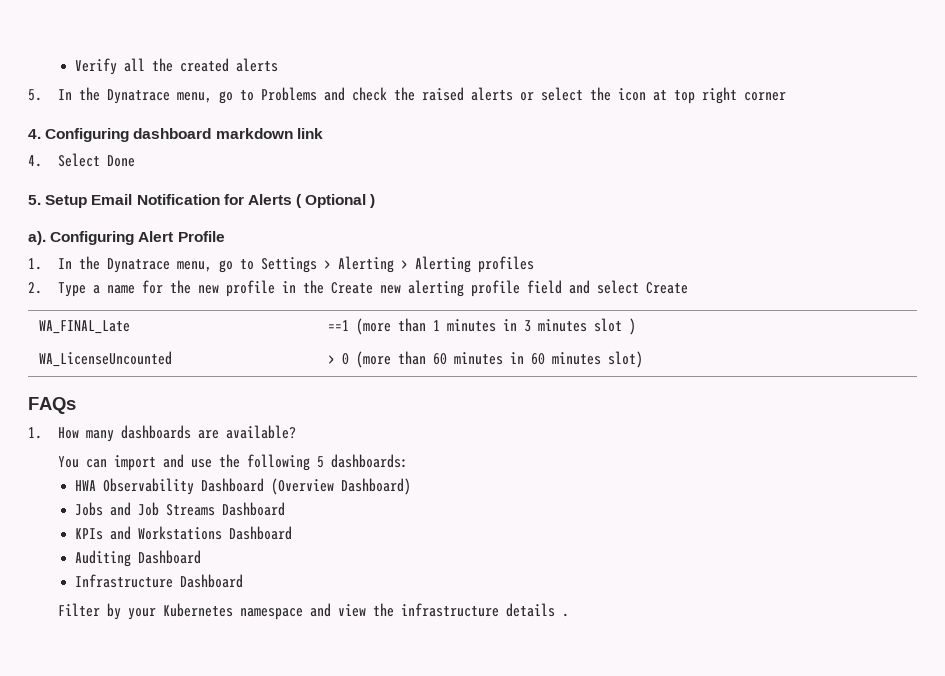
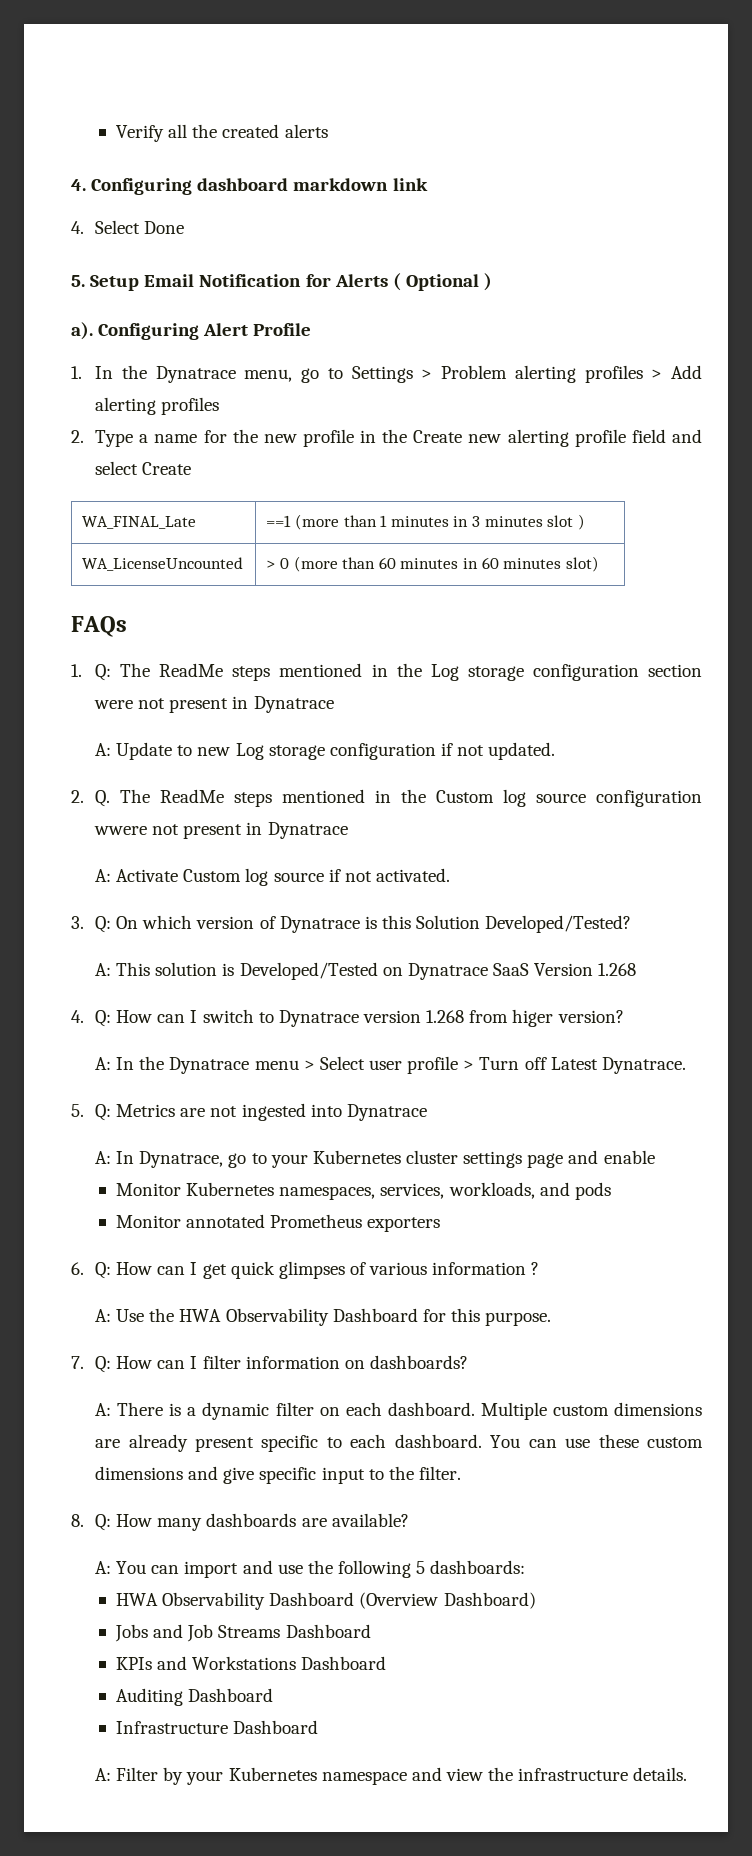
- 5. In the Dynatrace menu, go to Problems and check the raised alerts or select the icon at top right corner
- 1. In the Dynatrace menu, go to Settings > Alerting > Alerting profiles
+ 1. In the Dynatrace menu, go to Settings > Problem alerting profiles > Add alerting profiles
- 1. How many dashboards are available?
+ 1. Q: The ReadMe steps mentioned in the Log storage configuration section were not present in Dynatrace
+ A: Update to new Log storage configuration if not updated.
+ 2. Q. The ReadMe steps mentioned in the Custom log source configuration wwere not present in Dynatrace
+ A: Activate Custom log source if not activated.
+ 3. Q: On which version of Dynatrace is this Solution Developed/Tested?
+ A: This solution is Developed/Tested on Dynatrace SaaS Version 1.268
+ 4. Q: How can I switch to Dynatrace version 1.268 from higer version?
+ A: In the Dynatrace menu > Select user profile > Turn off Latest Dynatrace.
+ 5. Q: Metrics are not ingested into Dynatrace
+ A: In Dynatrace, go to your Kubernetes cluster settings page and enable
+ Monitor Kubernetes namespaces, services, workloads, and pods
+ Monitor annotated Prometheus exporters
+ 6. Q: How can I get quick glimpses of various information ?
+ A: Use the HWA Observability Dashboard for this purpose.
+ 7. Q: How can I filter information on dashboards?
+ A: There is a dynamic filter on each dashboard. Multiple custom dimensions are already present specific to each dashboard. You can use these custom dimensions and give specific input to the filter.
+ 8. Q: How many dashboards are available?
- You can import and use the following 5 dashboards:
+ A: You can import and use the following 5 dashboards:
- Filter by your Kubernetes namespace and view the infrastructure details .
+ A: Filter by your Kubernetes namespace and view the infrastructure details.

